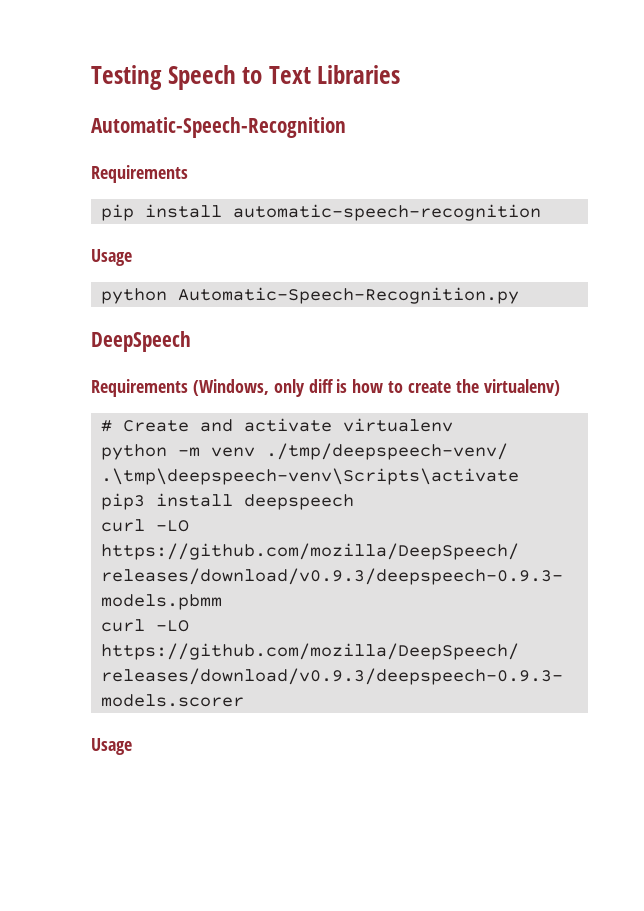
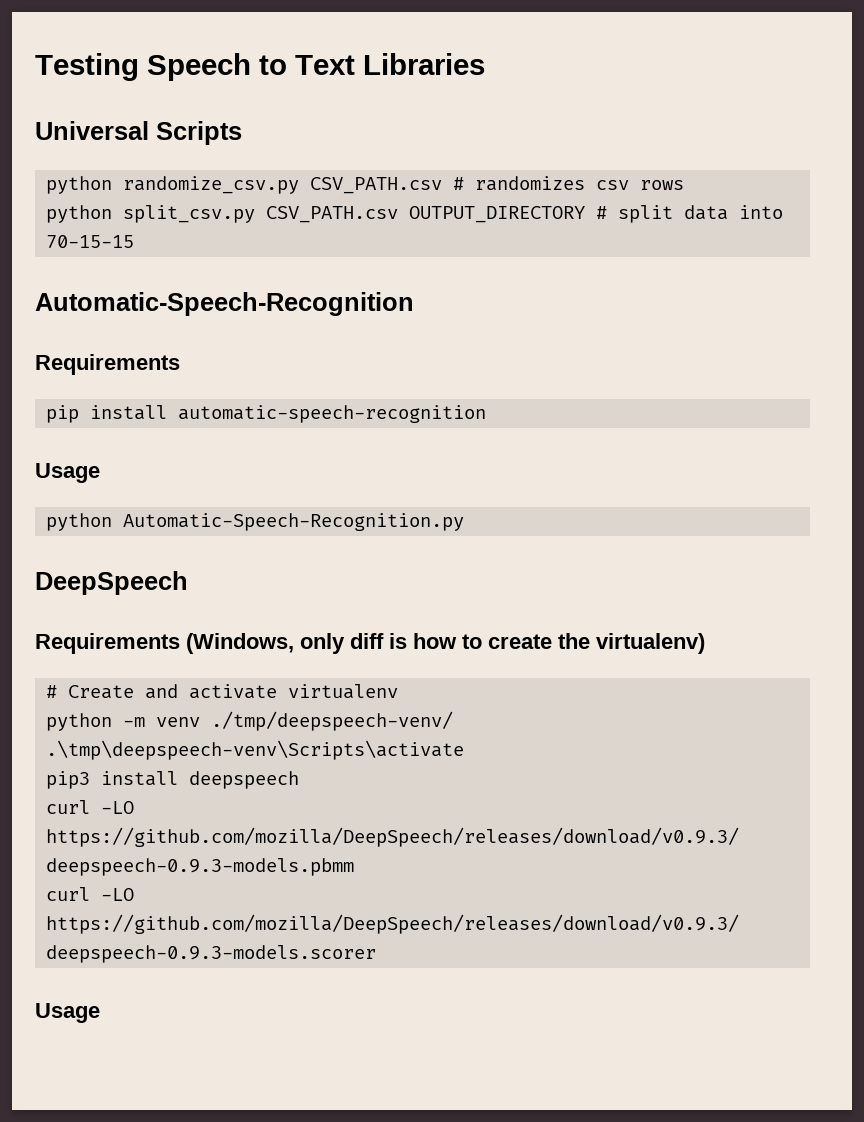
+ Universal Scripts
+ python randomize_csv.py CSV_PATH.csv # randomizes csv rows
+ python split_csv.py CSV_PATH.csv OUTPUT_DIRECTORY # split data into 70-15-15

